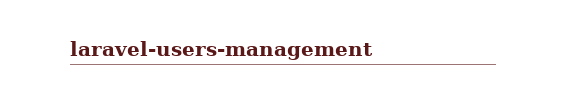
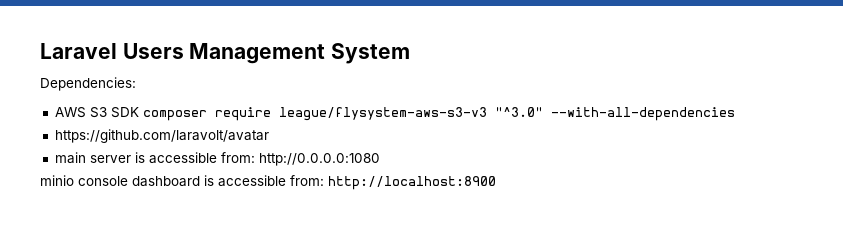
- laravel-users-management
+ Laravel Users Management System
+ Dependencies:
+ AWS S3 SDK composer require league/flysystem-aws-s3-v3 "^3.0" --with-all-dependencies
+ https://github.com/laravolt/avatar
+ main server is accessible from: http://0.0.0.0:1080
+ minio console dashboard is accessible from: http://localhost:8900

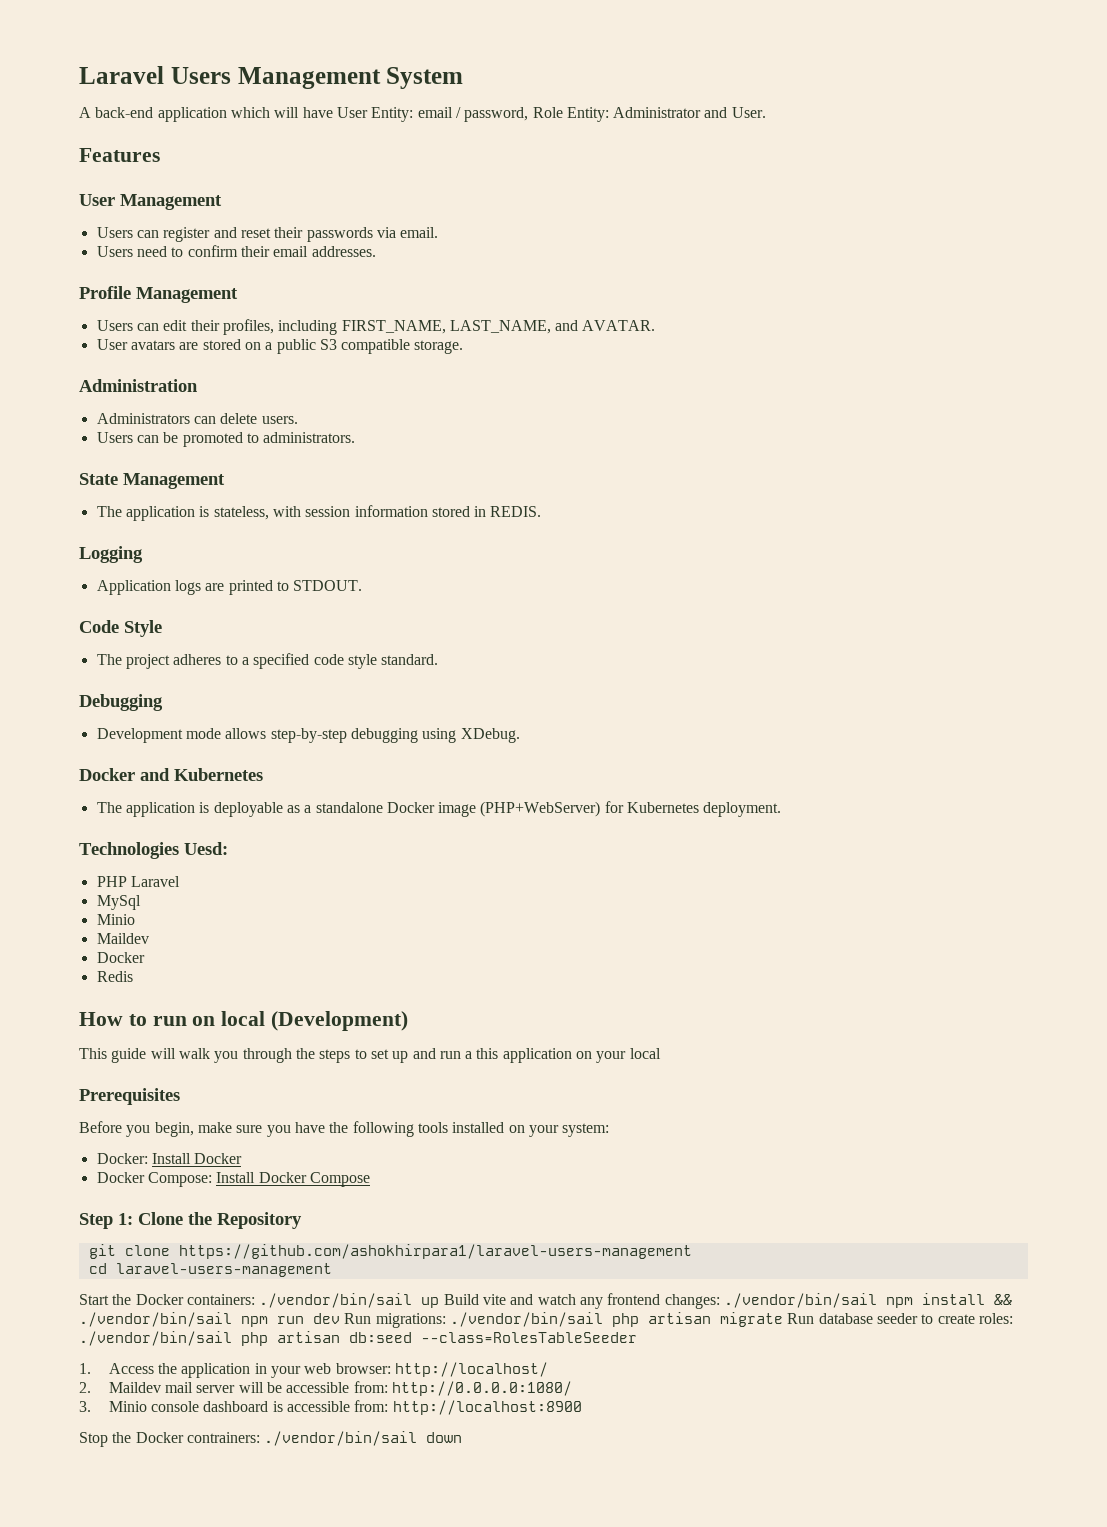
- Dependencies:
- AWS S3 SDK composer require league/flysystem-aws-s3-v3 "^3.0" --with-all-dependencies
- https://github.com/laravolt/avatar
- main server is accessible from: http://0.0.0.0:1080
- minio console dashboard is accessible from: http://localhost:8900
+ A back-end application which will have User Entity: email / password, Role Entity: Administrator and User.
+ Features
+ User Management
+ Users can register and reset their passwords via email.
+ Users need to confirm their email addresses.
+ Profile Management
+ Users can edit their profiles, including FIRST_NAME, LAST_NAME, and AVATAR.
+ User avatars are stored on a public S3 compatible storage.
+ Administration
+ Administrators can delete users.
+ Users can be promoted to administrators.
+ State Management
+ The application is stateless, with session information stored in REDIS.
+ Logging
+ Application logs are printed to STDOUT.
+ Code Style
+ The project adheres to a specified code style standard.
+ Debugging
+ Development mode allows step-by-step debugging using XDebug.
+ Docker and Kubernetes
+ The application is deployable as a standalone Docker image (PHP+WebServer) for Kubernetes deployment.
+ Technologies Uesd:
+ PHP Laravel
+ MySql
+ Minio
+ Maildev
+ Docker
+ Redis
+ How to run on local (Development)
+ This guide will walk you through the steps to set up and run a this application on your local
+ Prerequisites
+ Before you begin, make sure you have the following tools installed on your system:
+ Docker: Install Docker
+ Docker Compose: Install Docker Compose
+ Step 1: Clone the Repository
+ git clone https://github.com/ashokhirpara1/laravel-users-management
+ cd laravel-users-management
+ Start the Docker containers: ./vendor/bin/sail up Build vite and watch any frontend changes: ./vendor/bin/sail npm install && ./vendor/bin/sail npm run dev Run migrations: ./vendor/bin/sail php artisan migrate Run database seeder to create roles: ./vendor/bin/sail php artisan db:seed --class=RolesTableSeeder
+ 1. Access the application in your web browser: http://localhost/
+ 2. Maildev mail server will be accessible from: http://0.0.0.0:1080/
+ 3. Minio console dashboard is accessible from: http://localhost:8900
+ Stop the Docker contrainers: ./vendor/bin/sail down

